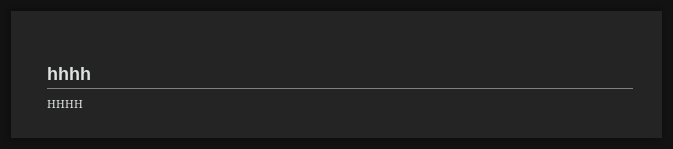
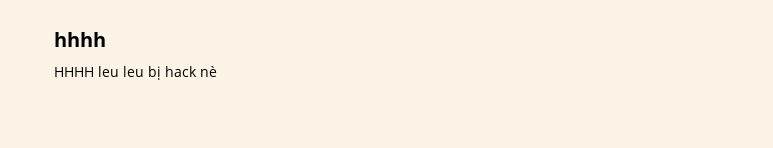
- HHHH
+ HHHH leu leu bị hack nè

